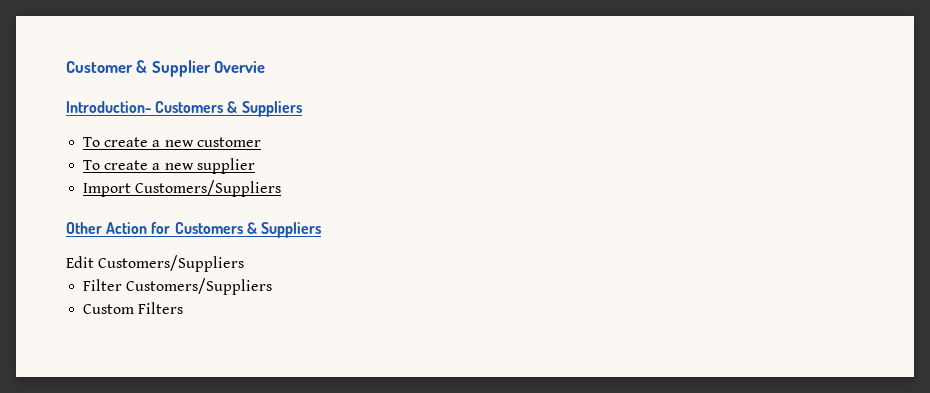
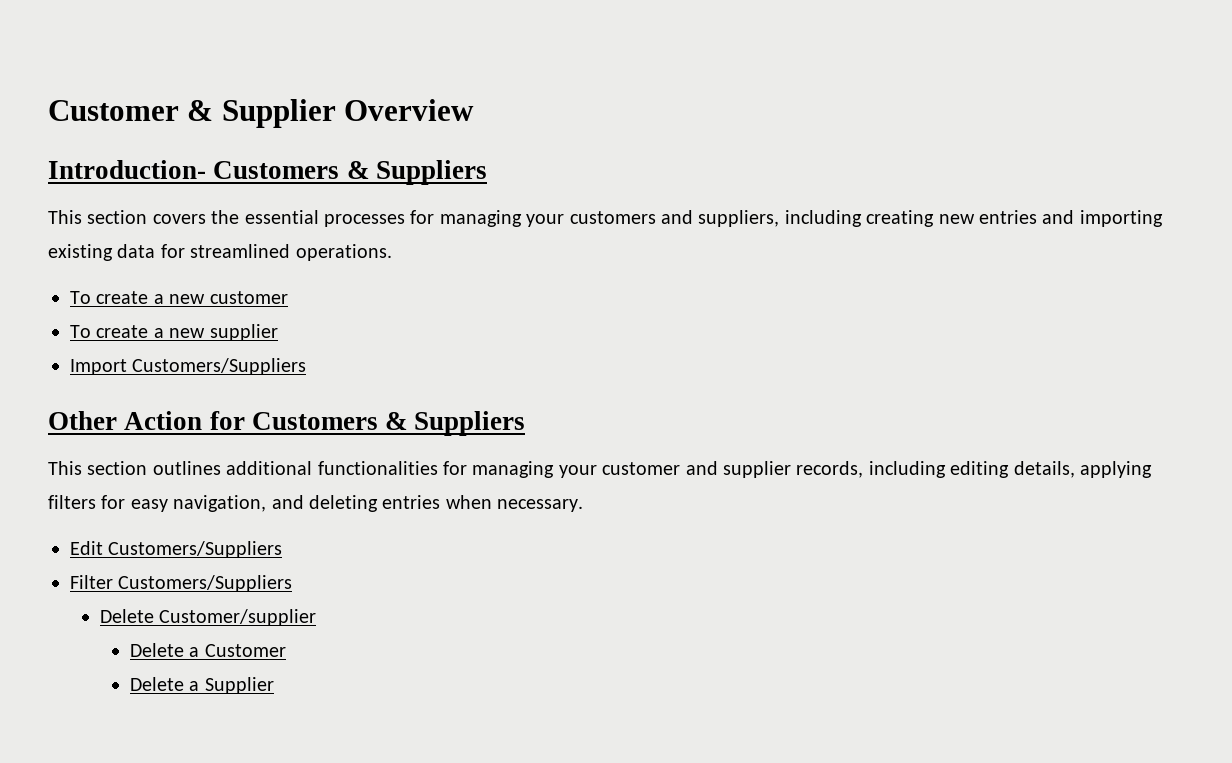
- Customer & Supplier Overvie
+ Customer & Supplier Overview
+ This section covers the essential processes for managing your customers and suppliers, including creating new entries and importing existing data for streamlined operations.
+ This section outlines additional functionalities for managing your customer and supplier records, including editing details, applying filters for easy navigation, and deleting entries when necessary.
  Edit Customers/Suppliers
  Filter Customers/Suppliers
- Custom Filters
+ Delete Customer/supplier
+ Delete a Customer
+ Delete a Supplier

